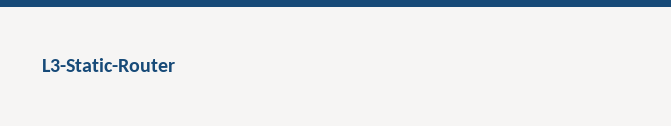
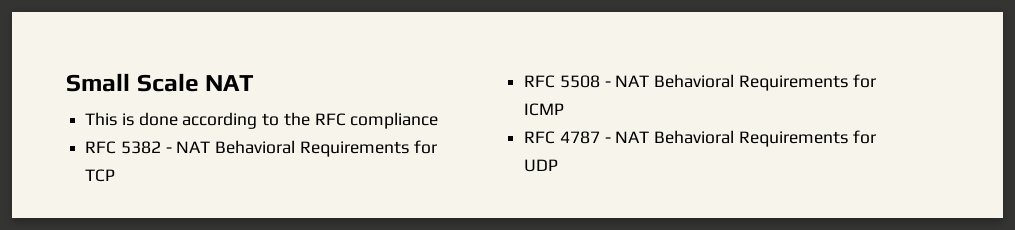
- L3-Static-Router
+ Small Scale NAT
+ This is done according to the RFC compliance
+ RFC 5382 - NAT Behavioral Requirements for TCP
+ RFC 5508 - NAT Behavioral Requirements for ICMP
+ RFC 4787 - NAT Behavioral Requirements for UDP

